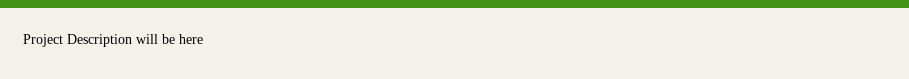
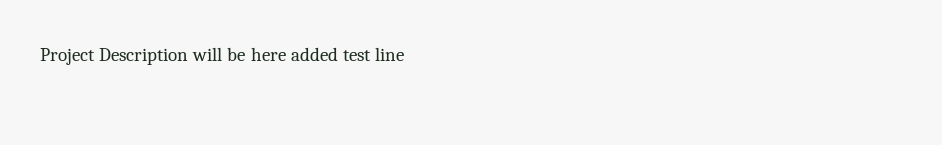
- Project Description will be here
+ Project Description will be here added test line

